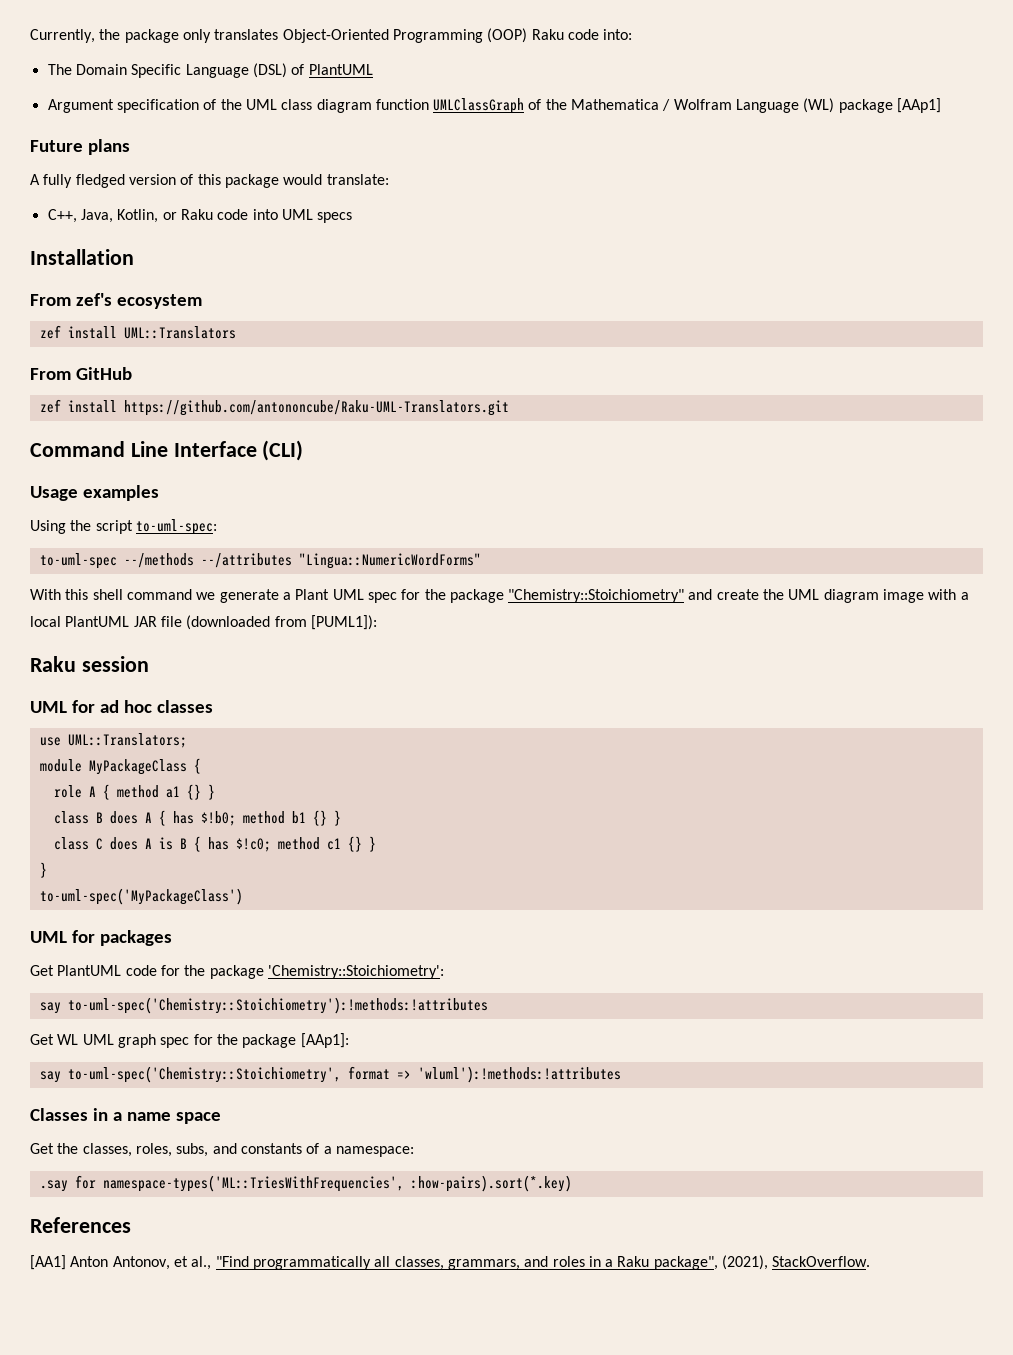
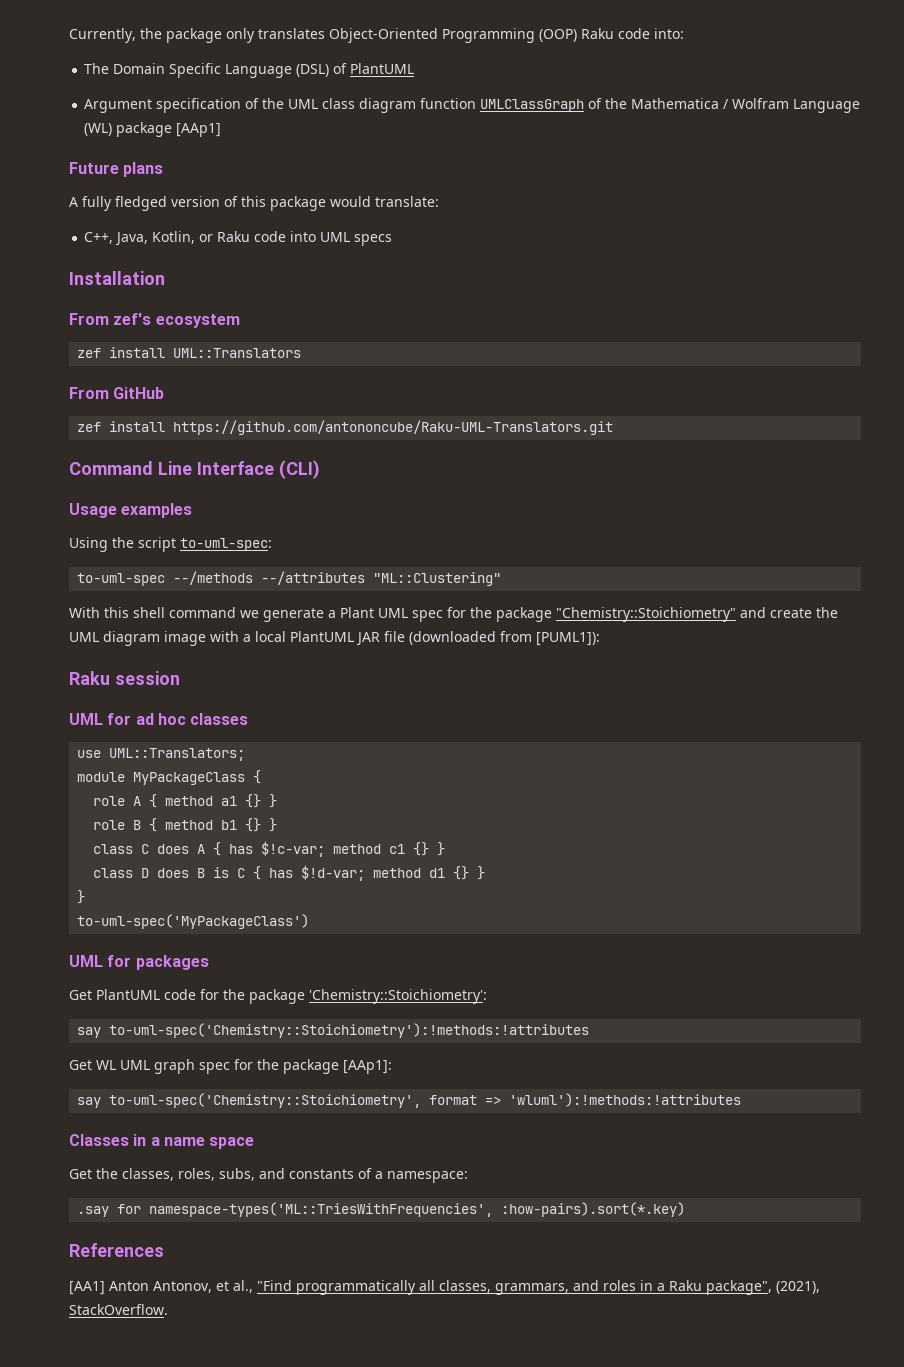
- to-uml-spec --/methods --/attributes "Lingua::NumericWordForms"
+ to-uml-spec --/methods --/attributes "ML::Clustering"
- class B does A { has $!b0; method b1 {} }
+ role B { method b1 {} }
- class C does A is B { has $!c0; method c1 {} }
+ class C does A { has $!c-var; method c1 {} }
+ class D does B is C { has $!d-var; method d1 {} }

